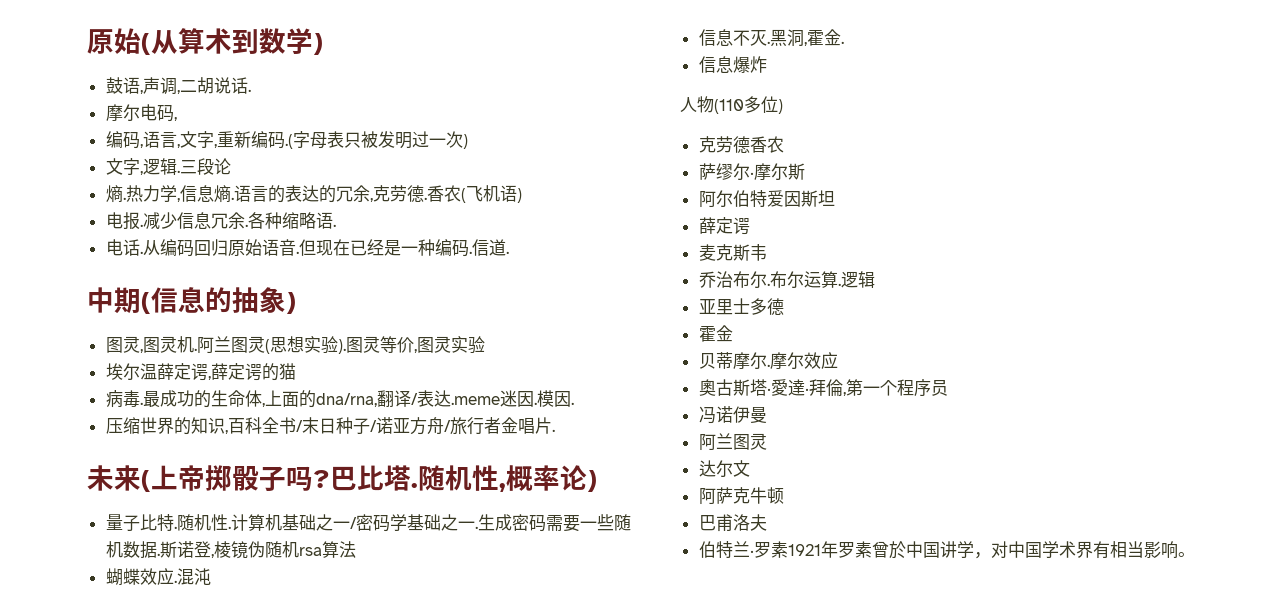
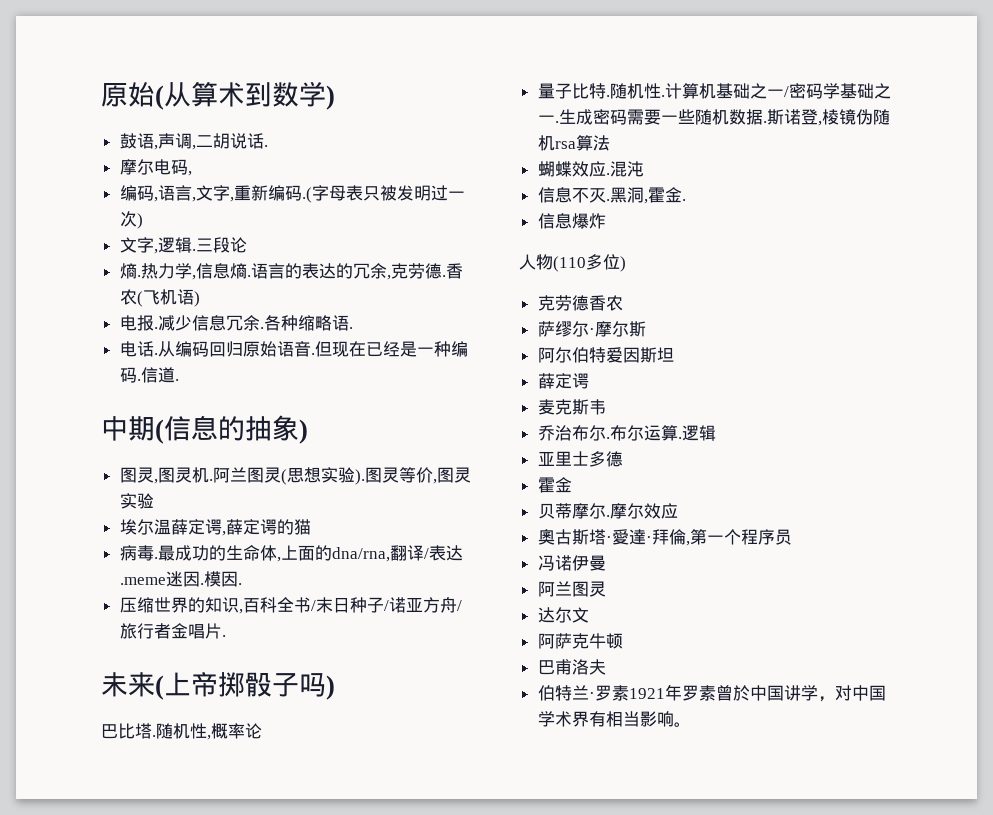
- 未来(上帝掷骰子吗?巴比塔.
+ 未来(上帝掷骰子吗)
+ 巴比塔.
- 随机性,概率论)
+ 随机性,概率论

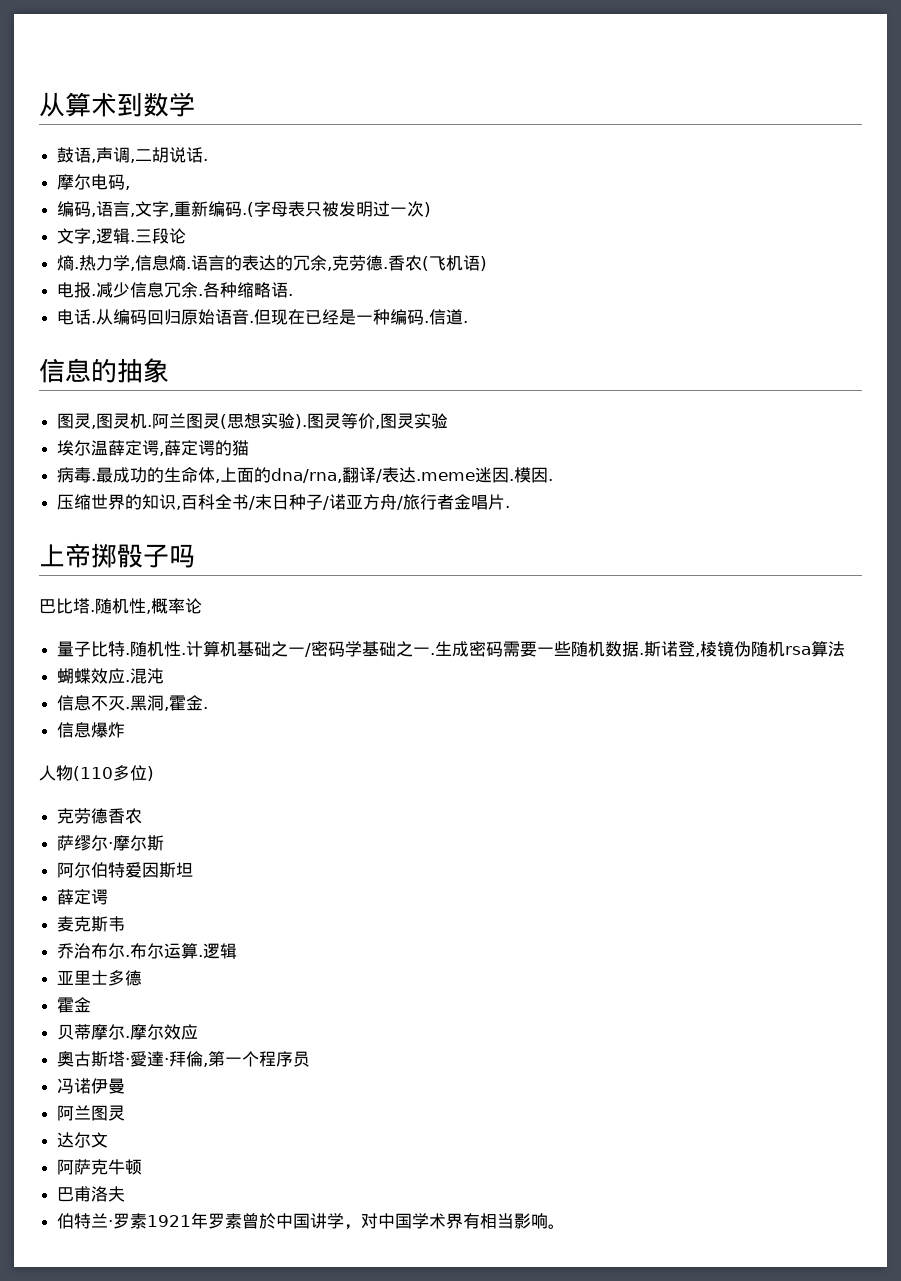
- 原始(从算术到数学)
+ 从算术到数学
- 中期(信息的抽象)
+ 信息的抽象
- 未来(上帝掷骰子吗)
+ 上帝掷骰子吗

